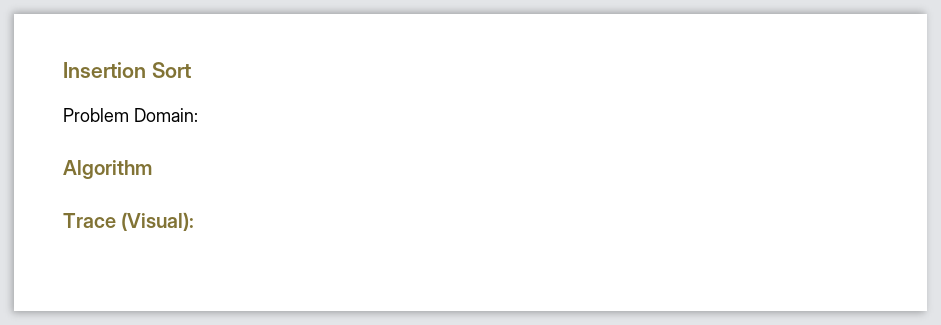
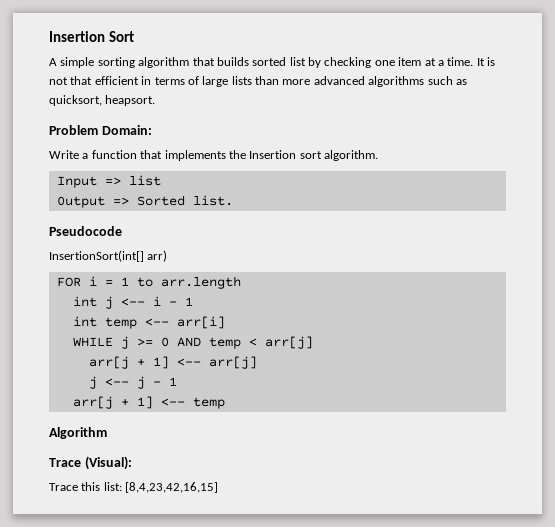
+ A simple sorting algorithm that builds sorted list by checking one item at a time. It is not that efficient in terms of large lists than more advanced algorithms such as quicksort, heapsort.
  Problem Domain:
+ Write a function that implements the Insertion sort algorithm.
+ Input => list
+ 0utput => Sorted list.
+ Pseudocode
+ InsertionSort(int[] arr)
+ FOR i = 1 to arr.length
+ int j <-- i - 1
+ int temp <-- arr[i]
+ WHILE j >= 0 AND temp < arr[j]
+ arr[j + 1] <-- arr[j]
+ j <-- j - 1
+ arr[j + 1] <-- temp
+ Trace this list: [8,4,23,42,16,15]

